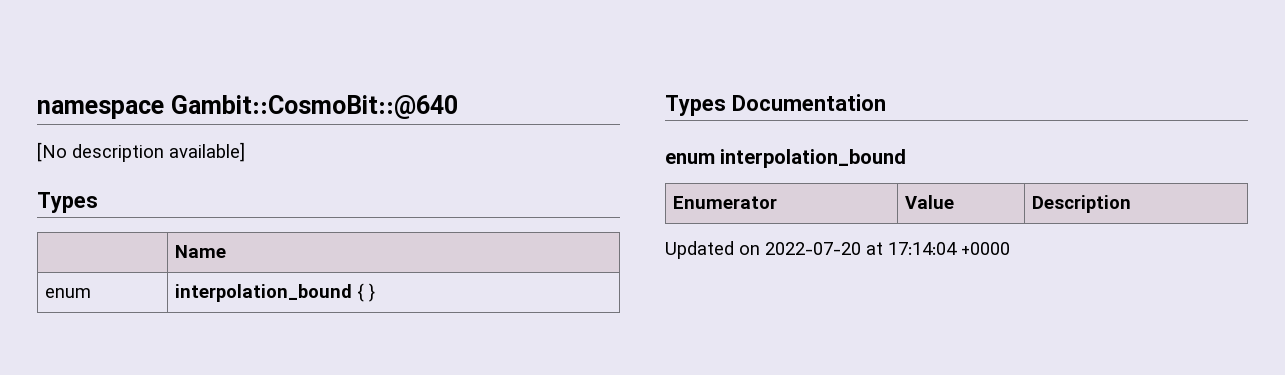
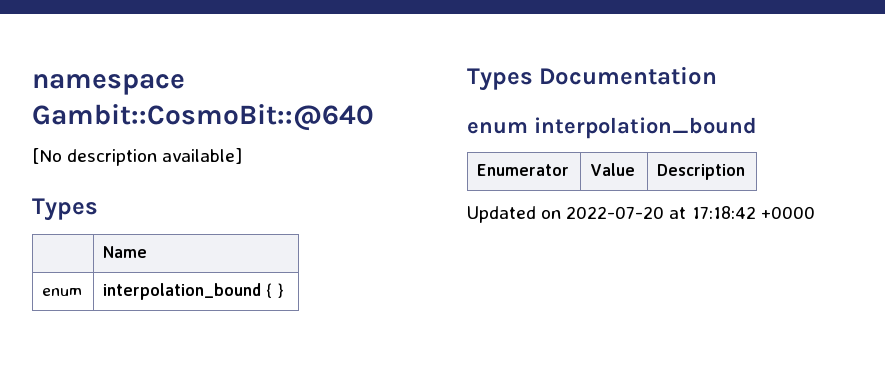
- Updated on 2022-07-20 at 17:14:04 +0000
+ Updated on 2022-07-20 at 17:18:42 +0000

